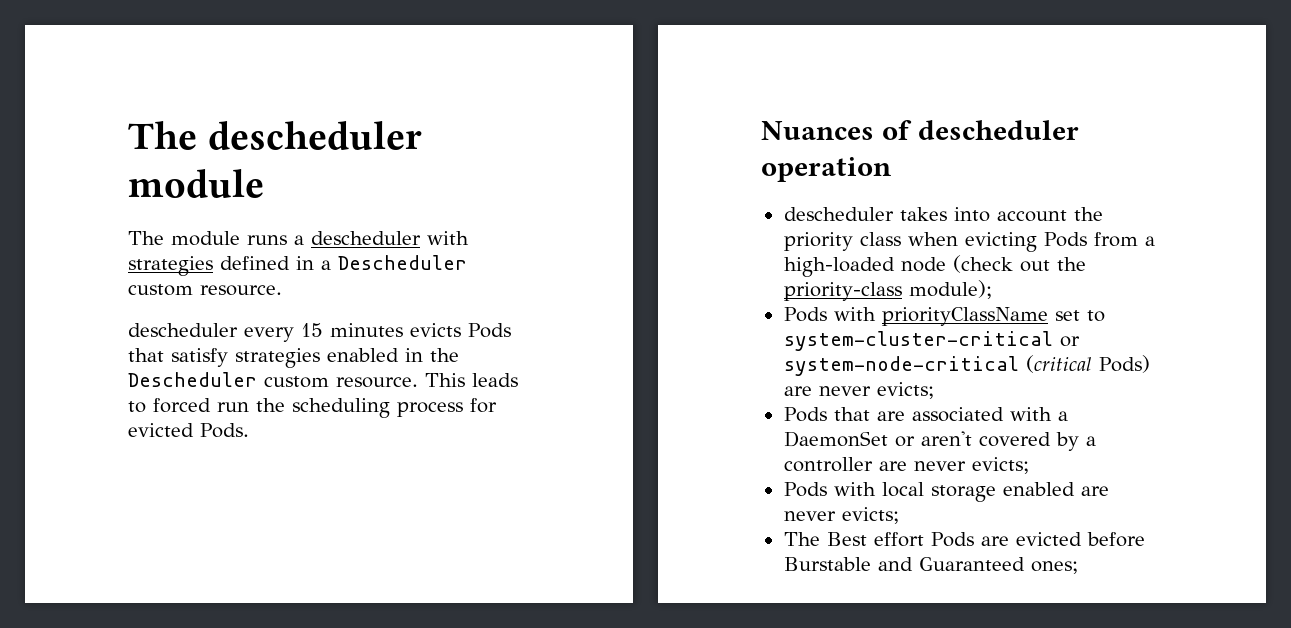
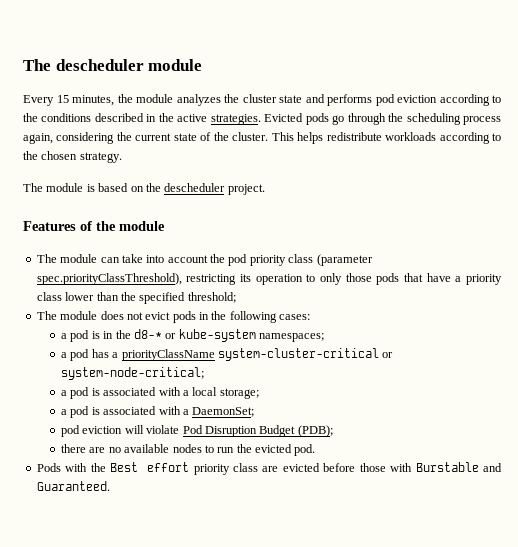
- The module runs a descheduler with strategies defined in a Descheduler custom resource.
- descheduler every 15 minutes evicts Pods that satisfy strategies enabled in the Descheduler custom resource. This leads to forced run the scheduling process for evicted Pods.
- Nuances of descheduler operation
- descheduler takes into account the priority class when evicting Pods from a high-loaded node (check out the priority-class module);
- Pods with priorityClassName set to system-cluster-critical or system-node-critical (critical Pods) are never evicts;
- Pods that are associated with a DaemonSet or aren't covered by a controller are never evicts;
- Pods with local storage enabled are never evicts;
- The Best effort Pods are evicted before Burstable and Guaranteed ones;
+ Every 15 minutes, the module analyzes the cluster state and performs pod eviction according to the conditions described in the active strategies. Evicted pods go through the scheduling process again, considering the current state of the cluster. This helps redistribute workloads according to the chosen strategy.
+ The module is based on the descheduler project.
+ Features of the module
+ The module can take into account the pod priority class (parameter spec.priorityClassThreshold), restricting its operation to only those pods that have a priority class lower than the specified threshold;
+ The module does not evict pods in the following cases:
+ a pod is in the d8-* or kube-system namespaces;
+ a pod has a priorityClassName system-cluster-critical or system-node-critical;
+ a pod is associated with a local storage;
+ a pod is associated with a DaemonSet;
+ pod eviction will violate Pod Disruption Budget (PDB);
+ there are no available nodes to run the evicted pod.
+ Pods with the Best effort priority class are evicted before those with Burstable and Guaranteed.

